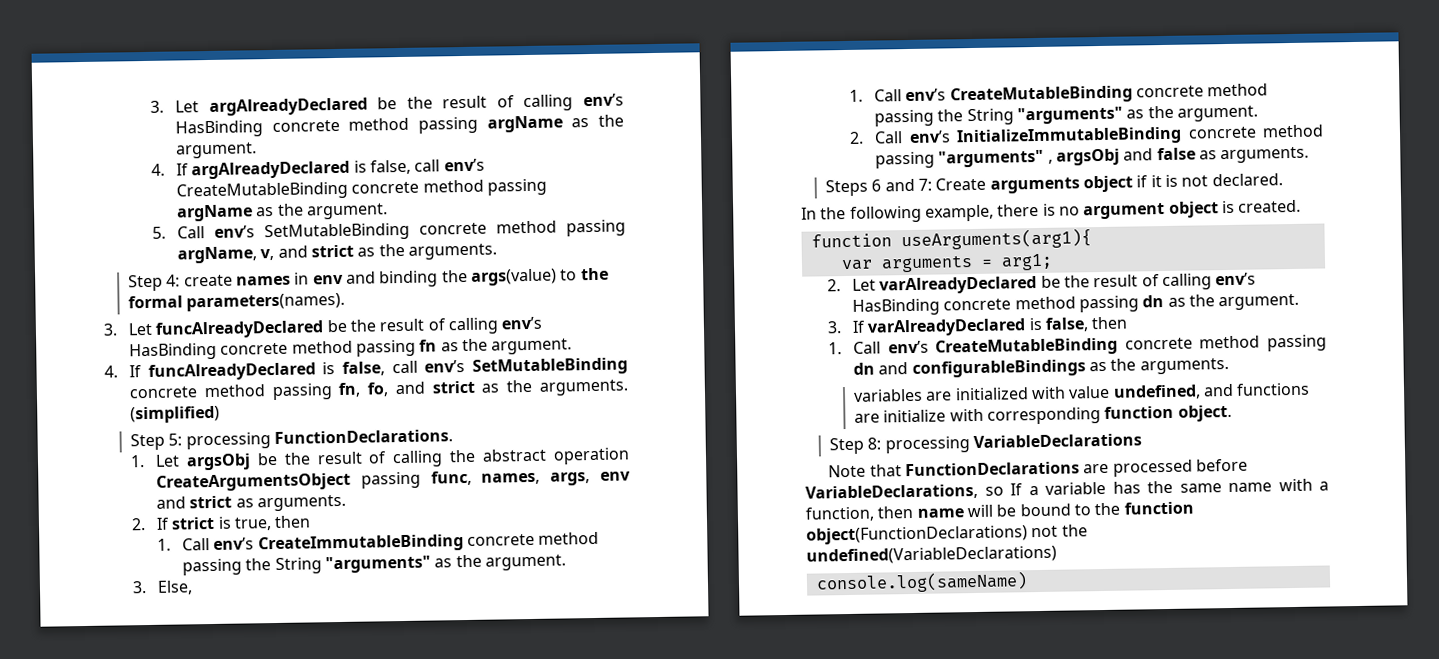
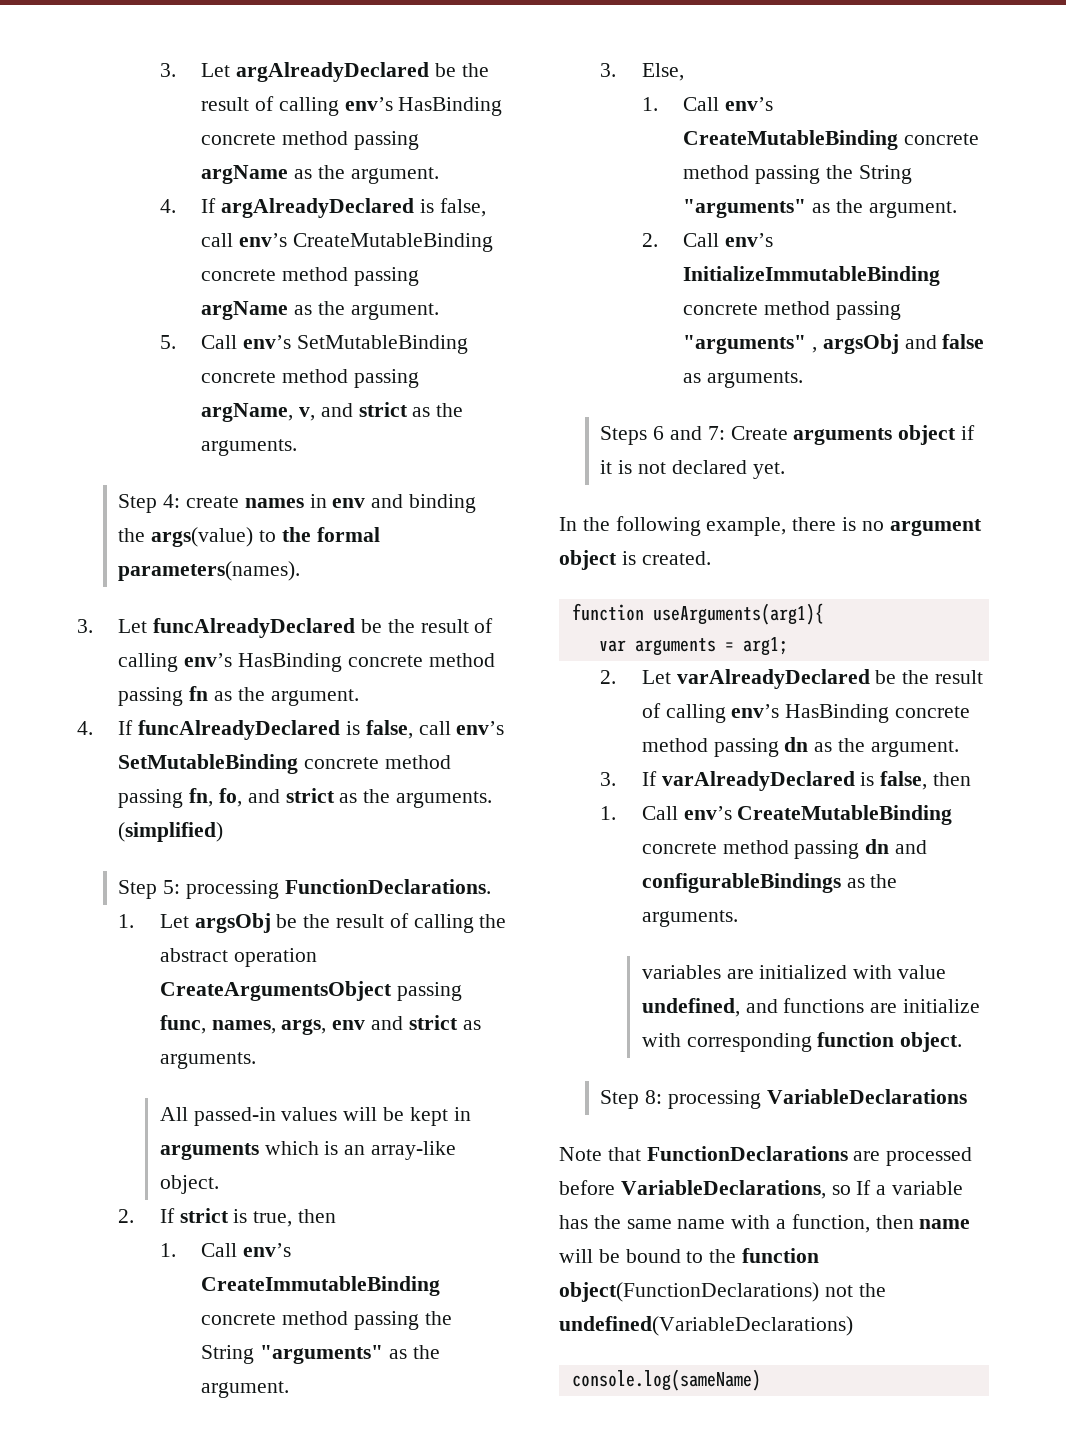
+ All passed-in values will be kept in arguments which is an array-like object.
- Steps 6 and 7: Create arguments object if it is not declared.
+ Steps 6 and 7: Create arguments object if it is not declared yet.

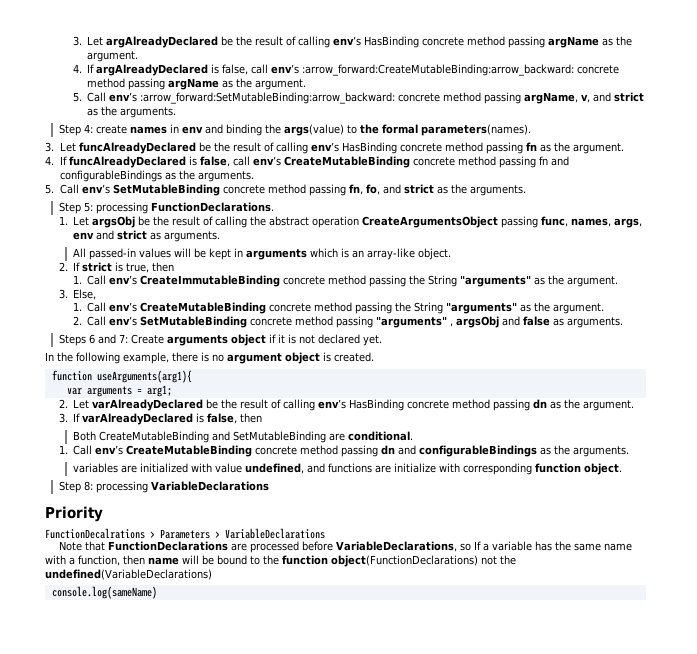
- 4. If argAlreadyDeclared is false, call env’s CreateMutableBinding concrete method passing argName as the argument.
+ 4. If argAlreadyDeclared is false, call env’s :arrow_forward:CreateMutableBinding:arrow_backward: concrete method passing argName as the argument.
- 5. Call env’s SetMutableBinding concrete method passing argName, v, and strict as the arguments.
+ 5. Call env’s :arrow_forward:SetMutableBinding:arrow_backward: concrete method passing argName, v, and strict as the arguments.
- 4. If funcAlreadyDeclared is false, call env’s SetMutableBinding concrete method passing fn, fo, and strict as the arguments. (simplified)
+ 4. If funcAlreadyDeclared is false, call env’s CreateMutableBinding concrete method passing fn and configurableBindings as the arguments.
+ 5. Call env’s SetMutableBinding concrete method passing fn, fo, and strict as the arguments.
- 2. Call env’s InitializeImmutableBinding concrete method passing "arguments" , argsObj and false as arguments.
+ 2. Call env’s SetMutableBinding concrete method passing "arguments" , argsObj and false as arguments.
+ Both CreateMutableBinding and SetMutableBinding are conditional.
+ Priority
+ FunctionDecalrations > Parameters > VariableDeclarations

